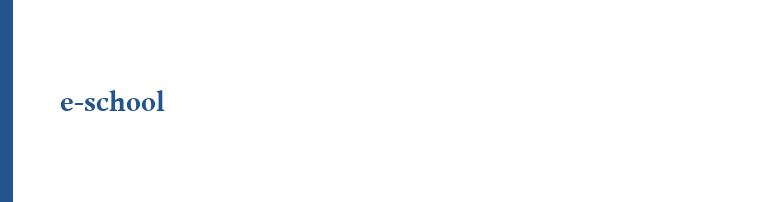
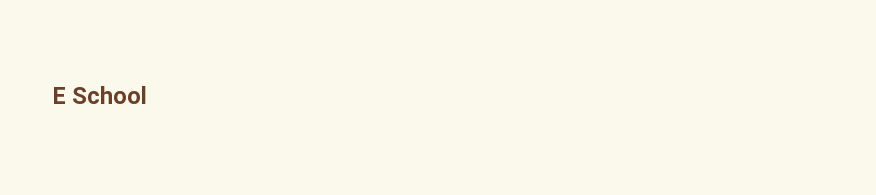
- e-school
+ E School

